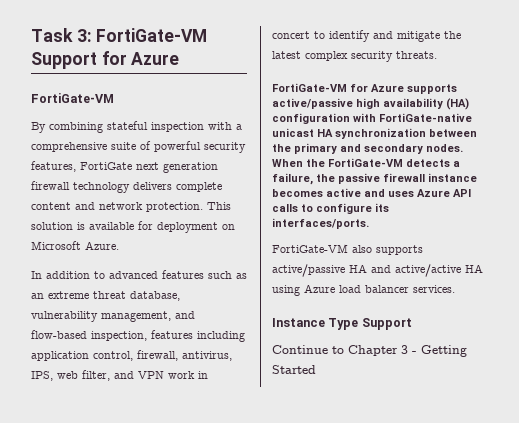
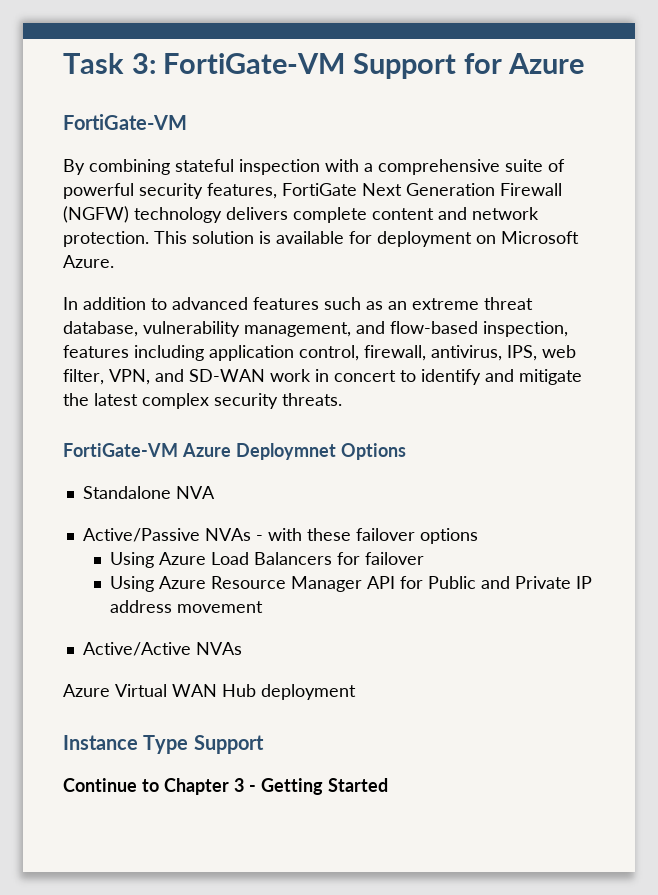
- By combining stateful inspection with a comprehensive suite of powerful security features, FortiGate next generation firewall technology delivers complete content and network protection.
+ By combining stateful inspection with a comprehensive suite of powerful security features, FortiGate Next Generation Firewall (NGFW) technology delivers complete content and network protection.
- In addition to advanced features such as an extreme threat database, vulnerability management, and flow-based inspection, features including application control, firewall, antivirus, IPS, web filter, and VPN work in concert to identify and mitigate the latest complex security threats.
+ In addition to advanced features such as an extreme threat database, vulnerability management, and flow-based inspection, features including application control, firewall, antivirus, IPS, web filter, VPN, and SD-WAN work in concert to identify and mitigate the latest complex security threats.
- FortiGate-VM for Azure supports active/passive high availability (HA) configuration with FortiGate-native unicast HA synchronization between the primary and secondary nodes. When the FortiGate-VM detects a failure, the passive firewall instance becomes active and uses Azure API calls to configure its interfaces/ports.
- FortiGate-VM also supports active/passive HA and active/active HA using Azure load balancer services.
+ FortiGate-VM Azure Deploymnet Options
+ Standalone NVA
+ Active/Passive NVAs - with these failover options
+ Using Azure Load Balancers for failover
+ Using Azure Resource Manager API for Public and Private IP address movement
+ Active/Active NVAs
+ Azure Virtual WAN Hub deployment

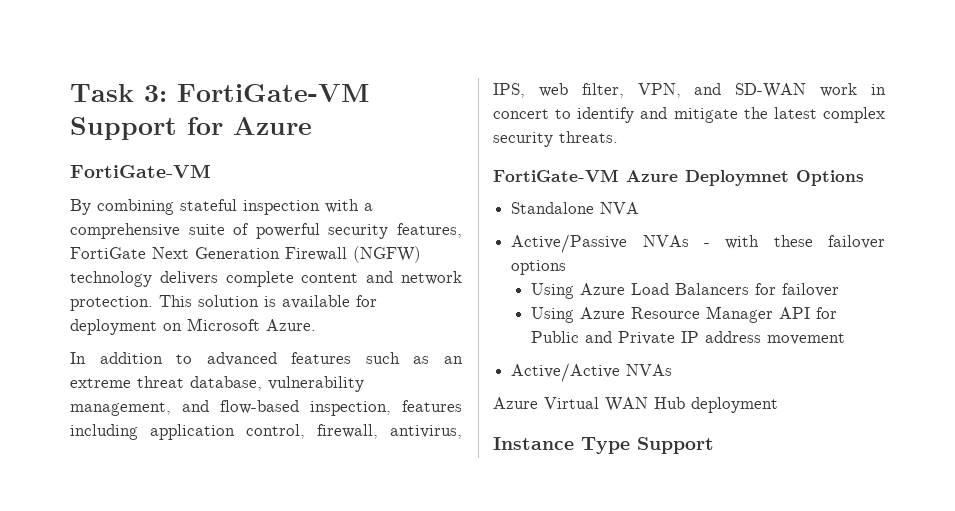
- Continue to Chapter 3 - Getting Started

